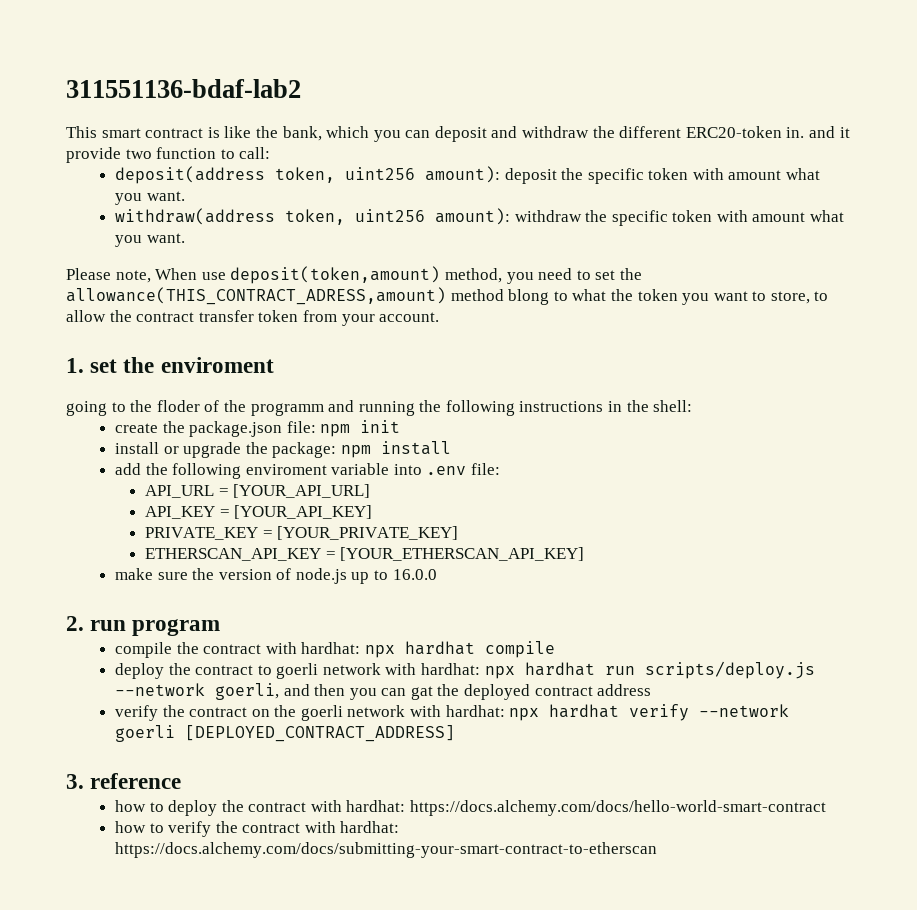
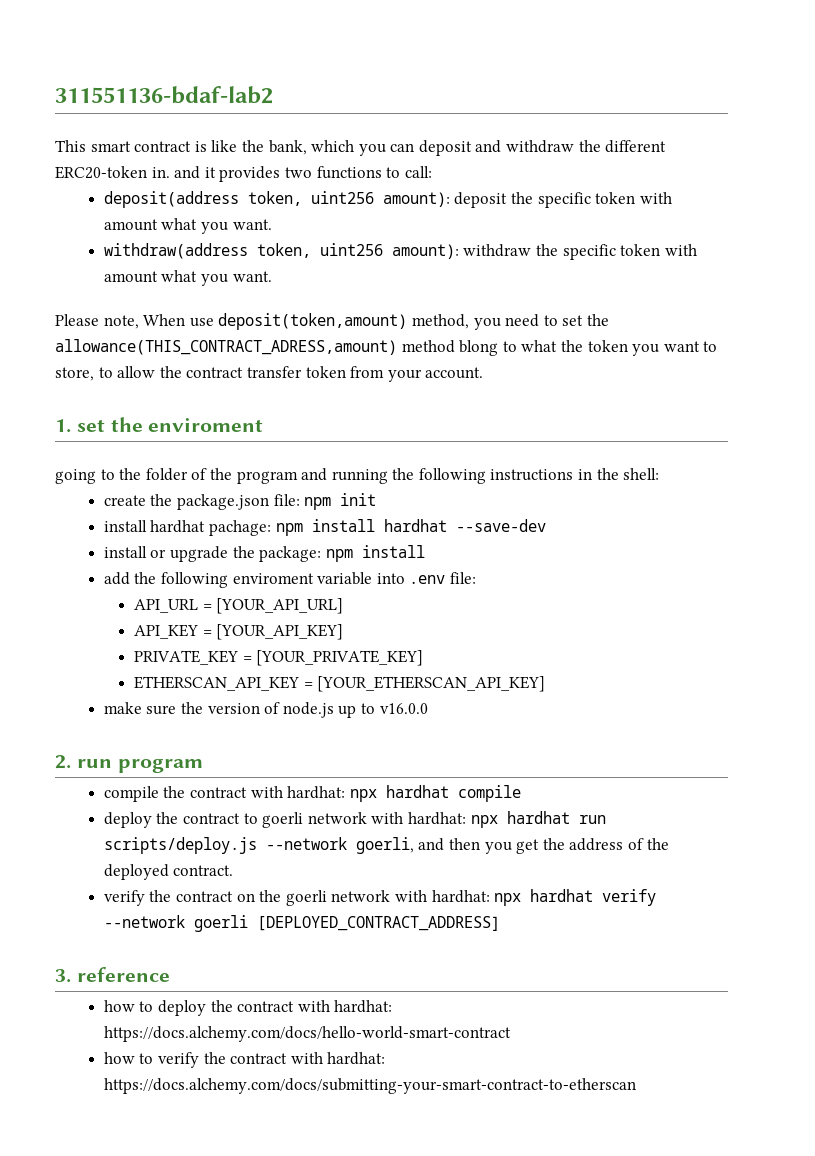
- This smart contract is like the bank, which you can deposit and withdraw the different ERC20-token in. and it provide two function to call:
+ This smart contract is like the bank, which you can deposit and withdraw the different ERC20-token in. and it provides two functions to call:
- going to the floder of the programm and running the following instructions in the shell:
+ going to the folder of the program and running the following instructions in the shell:
+ install hardhat pachage: npm install hardhat --save-dev
- make sure the version of node.js up to 16.0.0
+ make sure the version of node.js up to v16.0.0
- deploy the contract to goerli network with hardhat: npx hardhat run scripts/deploy.js --network goerli, and then you can gat the deployed contract address
+ deploy the contract to goerli network with hardhat: npx hardhat run scripts/deploy.js --network goerli, and then you get the address of the deployed contract.

